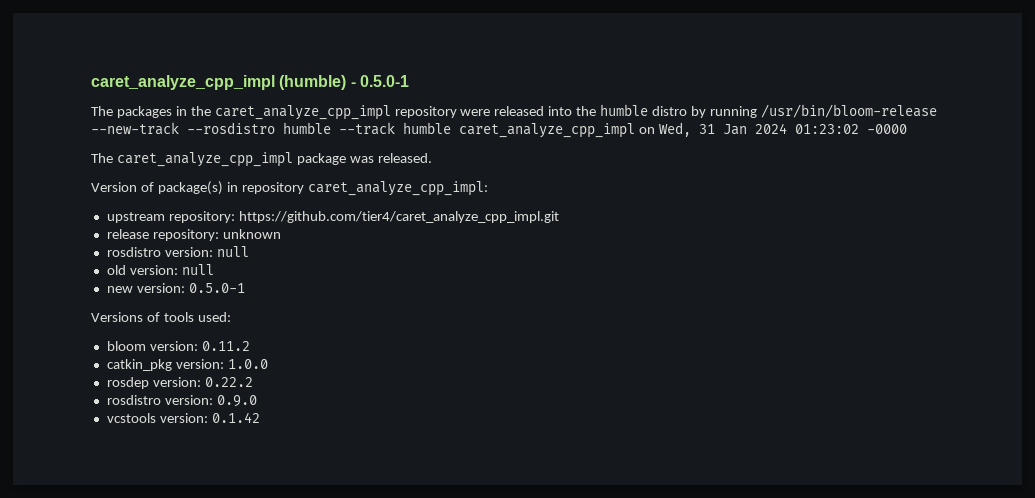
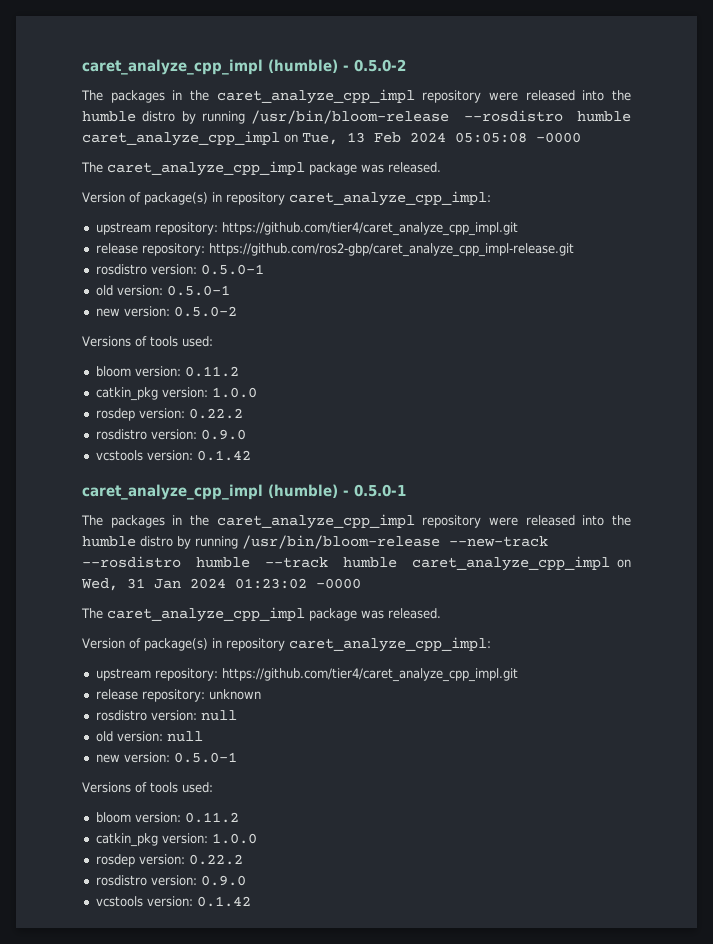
+ caret_analyze_cpp_impl (humble) - 0.5.0-2
+ The packages in the caret_analyze_cpp_impl repository were released into the humble distro by running /usr/bin/bloom-release --rosdistro humble caret_analyze_cpp_impl on Tue, 13 Feb 2024 05:05:08 -0000
+ The caret_analyze_cpp_impl package was released.
+ Version of package(s) in repository caret_analyze_cpp_impl:
+ upstream repository: https://github.com/tier4/caret_analyze_cpp_impl.git
+ release repository: https://github.com/ros2-gbp/caret_analyze_cpp_impl-release.git
+ rosdistro version: 0.5.0-1
+ old version: 0.5.0-1
+ new version: 0.5.0-2
+ Versions of tools used:
+ bloom version: 0.11.2
+ catkin_pkg version: 1.0.0
+ rosdep version: 0.22.2
+ rosdistro version: 0.9.0
+ vcstools version: 0.1.42

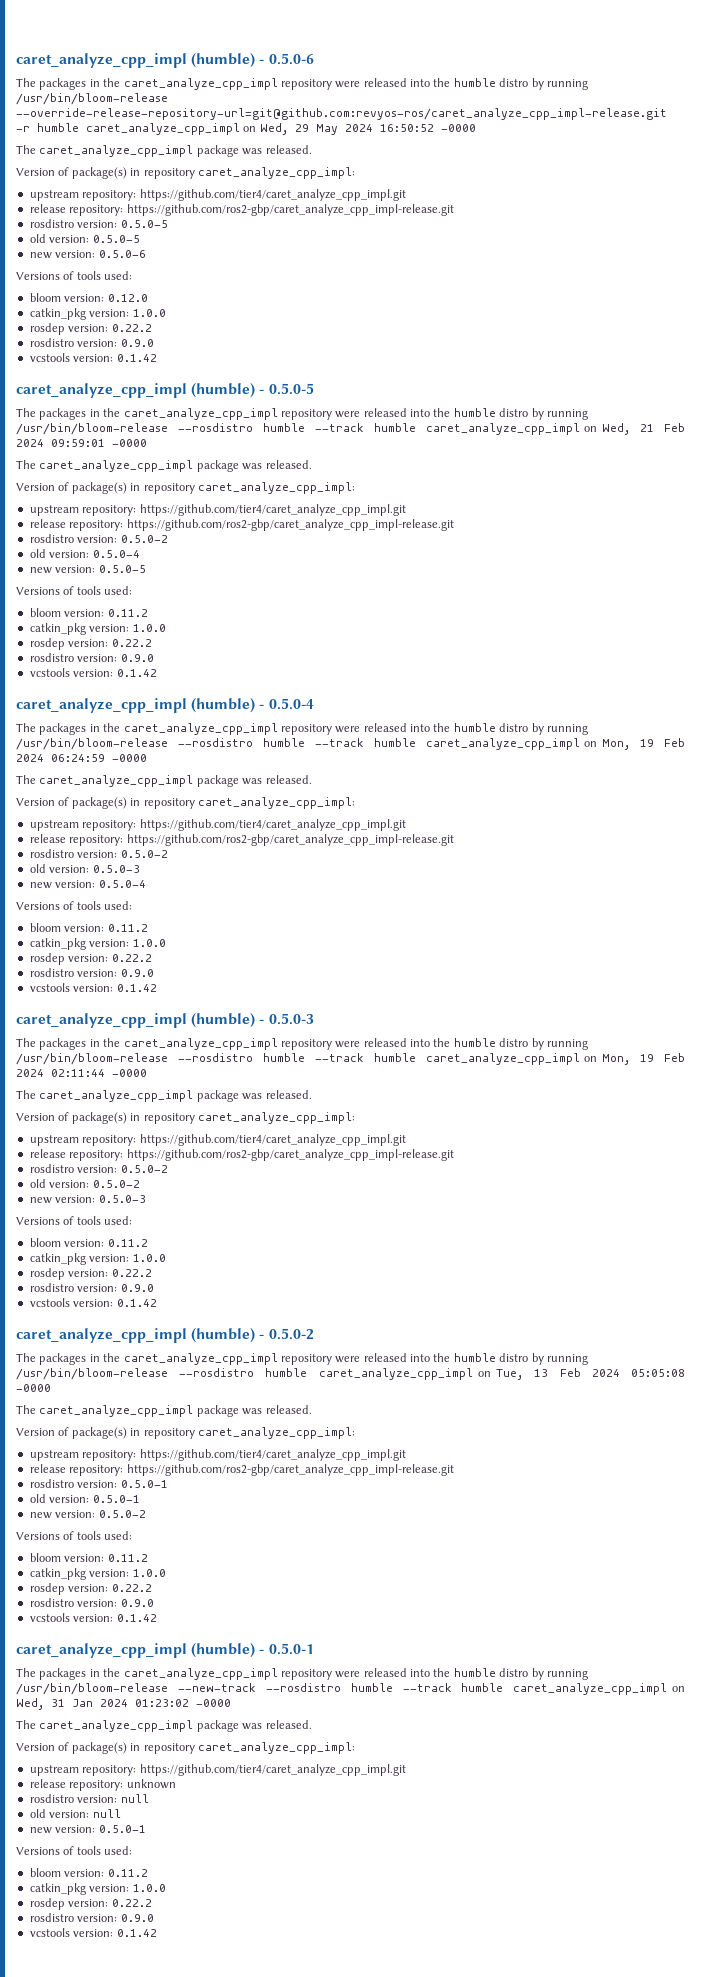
+ caret_analyze_cpp_impl (humble) - 0.5.0-6
+ The packages in the caret_analyze_cpp_impl repository were released into the humble distro by running /usr/bin/bloom-release --override-release-repository-url=git@github.com:revyos-ros/caret_analyze_cpp_impl-release.git -r humble caret_analyze_cpp_impl on Wed, 29 May 2024 16:50:52 -0000
+ The caret_analyze_cpp_impl package was released.
+ Version of package(s) in repository caret_analyze_cpp_impl:
+ upstream repository: https://github.com/tier4/caret_analyze_cpp_impl.git
+ release repository: https://github.com/ros2-gbp/caret_analyze_cpp_impl-release.git
+ rosdistro version: 0.5.0-5
+ old version: 0.5.0-5
+ new version: 0.5.0-6
+ Versions of tools used:
+ bloom version: 0.12.0
+ catkin_pkg version: 1.0.0
+ rosdep version: 0.22.2
+ rosdistro version: 0.9.0
+ vcstools version: 0.1.42
+ caret_analyze_cpp_impl (humble) - 0.5.0-5
+ The packages in the caret_analyze_cpp_impl repository were released into the humble distro by running /usr/bin/bloom-release --rosdistro humble --track humble caret_analyze_cpp_impl on Wed, 21 Feb 2024 09:59:01 -0000
+ The caret_analyze_cpp_impl package was released.
+ Version of package(s) in repository caret_analyze_cpp_impl:
+ upstream repository: https://github.com/tier4/caret_analyze_cpp_impl.git
+ release repository: https://github.com/ros2-gbp/caret_analyze_cpp_impl-release.git
+ rosdistro version: 0.5.0-2
+ old version: 0.5.0-4
+ new version: 0.5.0-5
+ Versions of tools used:
+ bloom version: 0.11.2
+ catkin_pkg version: 1.0.0
+ rosdep version: 0.22.2
+ rosdistro version: 0.9.0
+ vcstools version: 0.1.42
+ caret_analyze_cpp_impl (humble) - 0.5.0-4
+ The packages in the caret_analyze_cpp_impl repository were released into the humble distro by running /usr/bin/bloom-release --rosdistro humble --track humble caret_analyze_cpp_impl on Mon, 19 Feb 2024 06:24:59 -0000
+ The caret_analyze_cpp_impl package was released.
+ Version of package(s) in repository caret_analyze_cpp_impl:
+ upstream repository: https://github.com/tier4/caret_analyze_cpp_impl.git
+ release repository: https://github.com/ros2-gbp/caret_analyze_cpp_impl-release.git
+ rosdistro version: 0.5.0-2
+ old version: 0.5.0-3
+ new version: 0.5.0-4
+ Versions of tools used:
+ bloom version: 0.11.2
+ catkin_pkg version: 1.0.0
+ rosdep version: 0.22.2
+ rosdistro version: 0.9.0
+ vcstools version: 0.1.42
+ caret_analyze_cpp_impl (humble) - 0.5.0-3
+ The packages in the caret_analyze_cpp_impl repository were released into the humble distro by running /usr/bin/bloom-release --rosdistro humble --track humble caret_analyze_cpp_impl on Mon, 19 Feb 2024 02:11:44 -0000
+ The caret_analyze_cpp_impl package was released.
+ Version of package(s) in repository caret_analyze_cpp_impl:
+ upstream repository: https://github.com/tier4/caret_analyze_cpp_impl.git
+ release repository: https://github.com/ros2-gbp/caret_analyze_cpp_impl-release.git
+ rosdistro version: 0.5.0-2
+ old version: 0.5.0-2
+ new version: 0.5.0-3
+ Versions of tools used:
+ bloom version: 0.11.2
+ catkin_pkg version: 1.0.0
+ rosdep version: 0.22.2
+ rosdistro version: 0.9.0
+ vcstools version: 0.1.42

